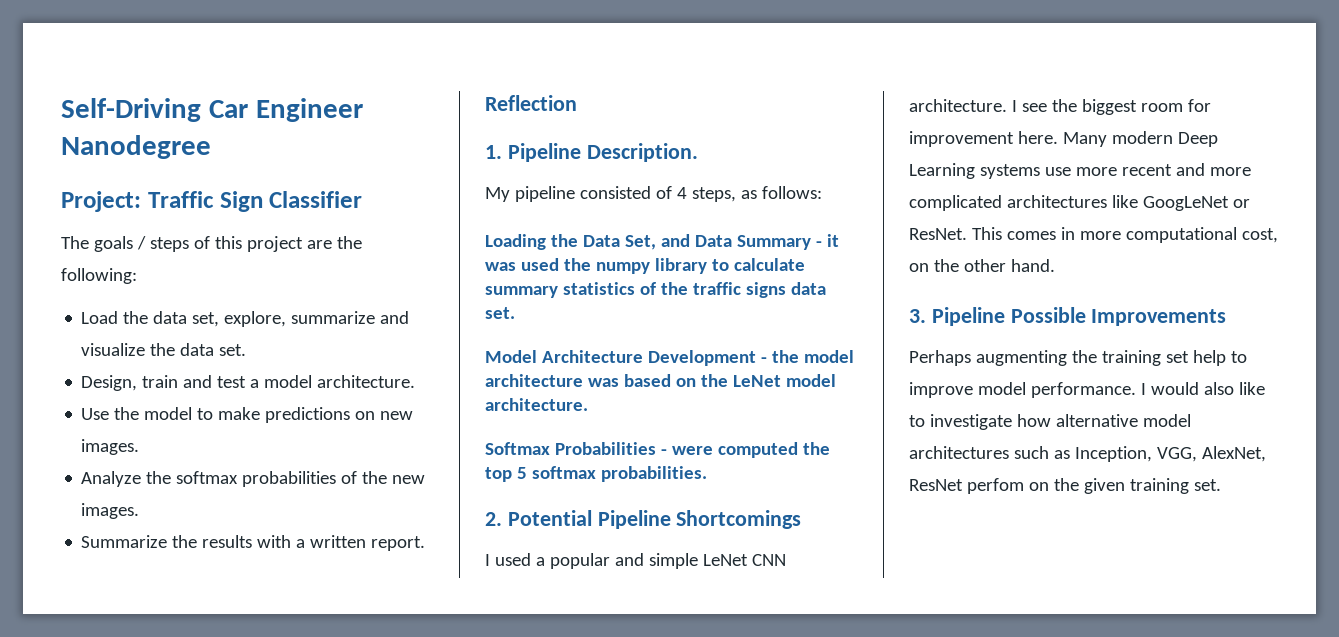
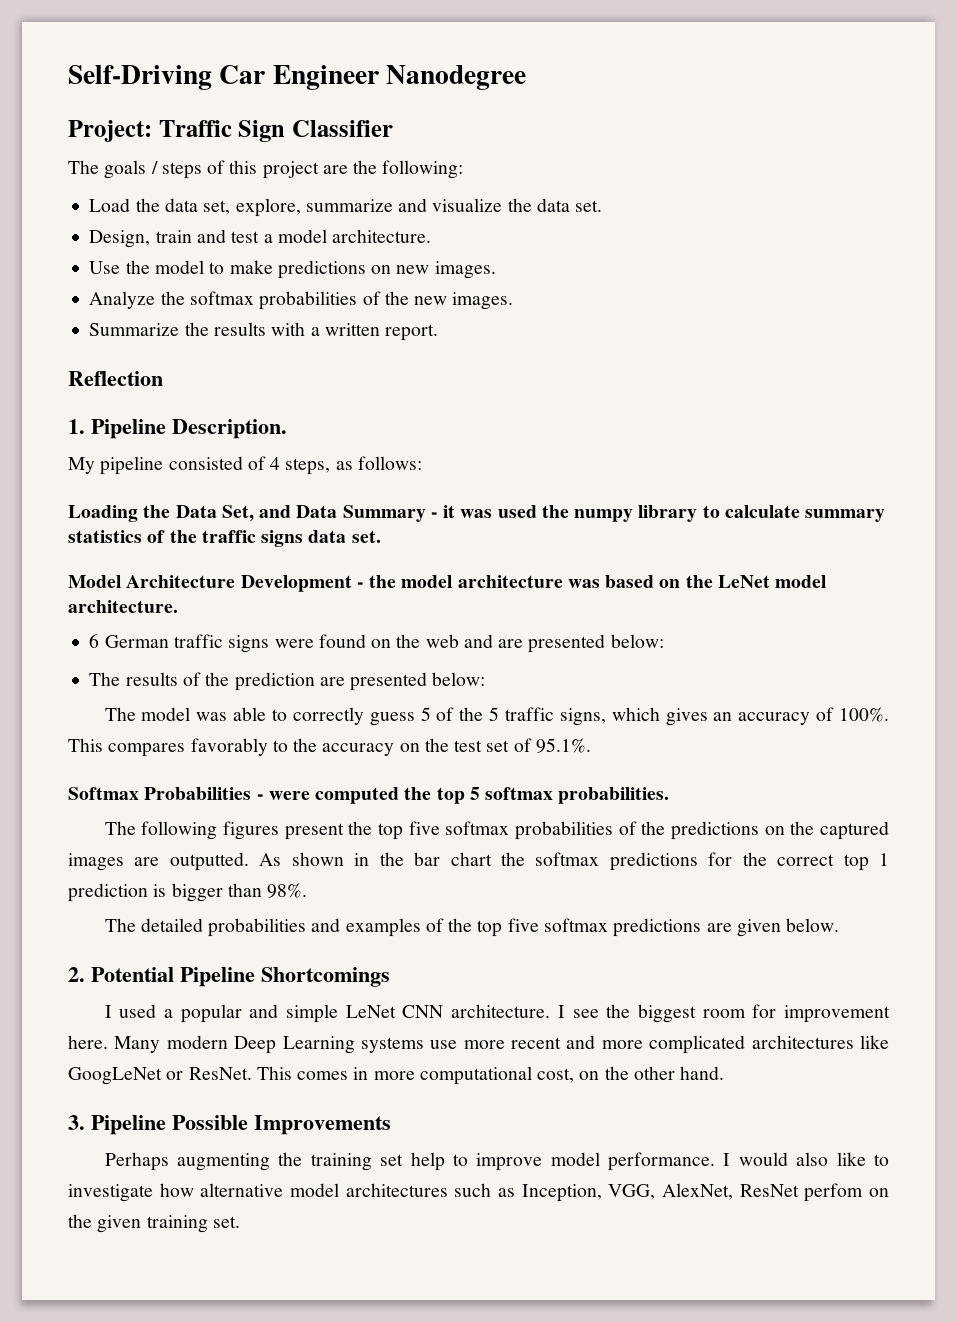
+ 6 German traffic signs were found on the web and are presented below:
+ The results of the prediction are presented below:
+ The model was able to correctly guess 5 of the 5 traffic signs, which gives an accuracy of 100%. This compares favorably to the accuracy on the test set of 95.1%.
+ The following figures present the top five softmax probabilities of the predictions on the captured images are outputted. As shown in the bar chart the softmax predictions for the correct top 1 prediction is bigger than 98%.
+ The detailed probabilities and examples of the top five softmax predictions are given below.

